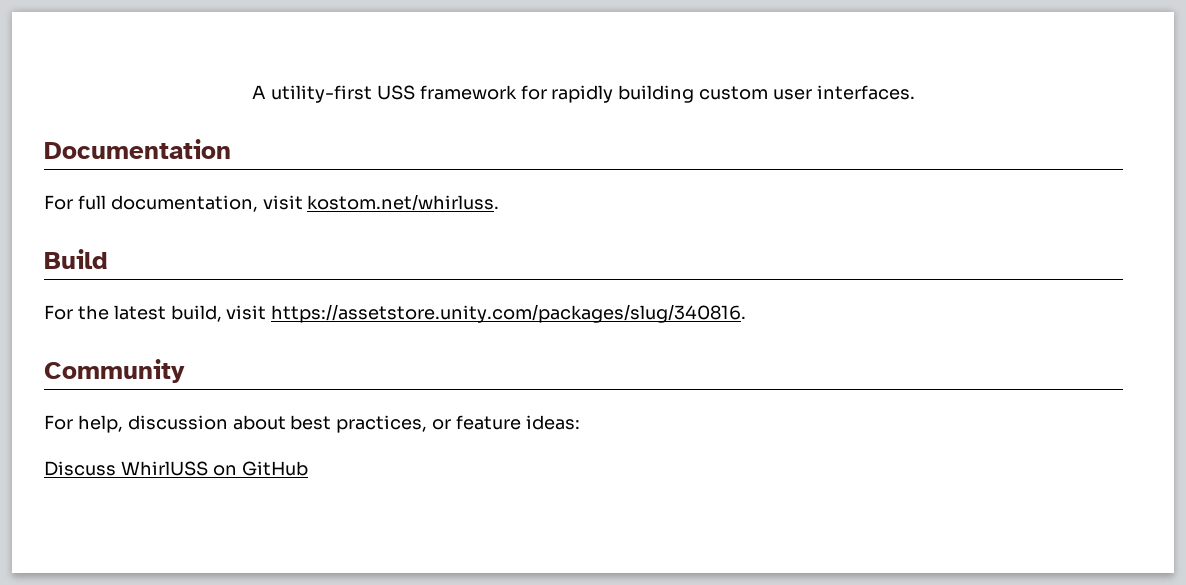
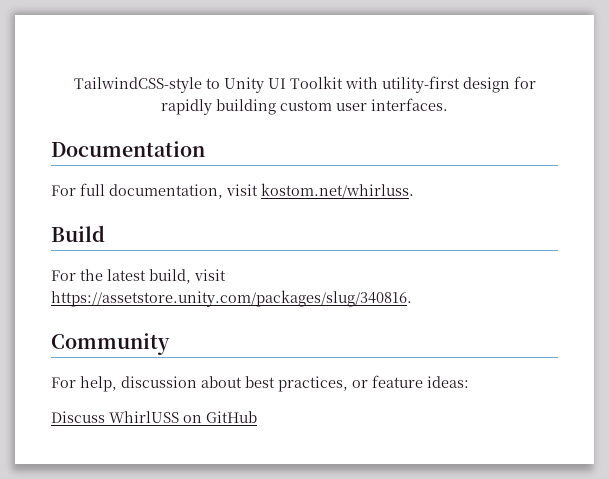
- A utility-first USS framework for rapidly building custom user interfaces.
+ TailwindCSS-style to Unity UI Toolkit with utility-first design for rapidly building custom user interfaces.

